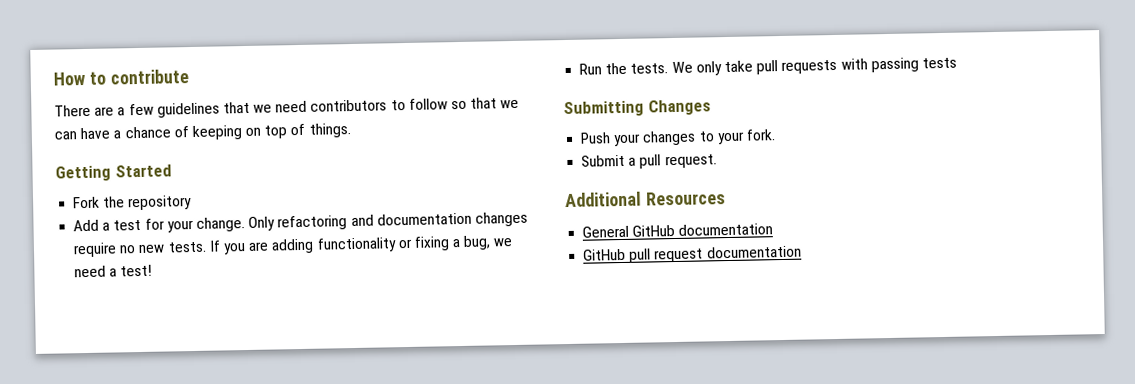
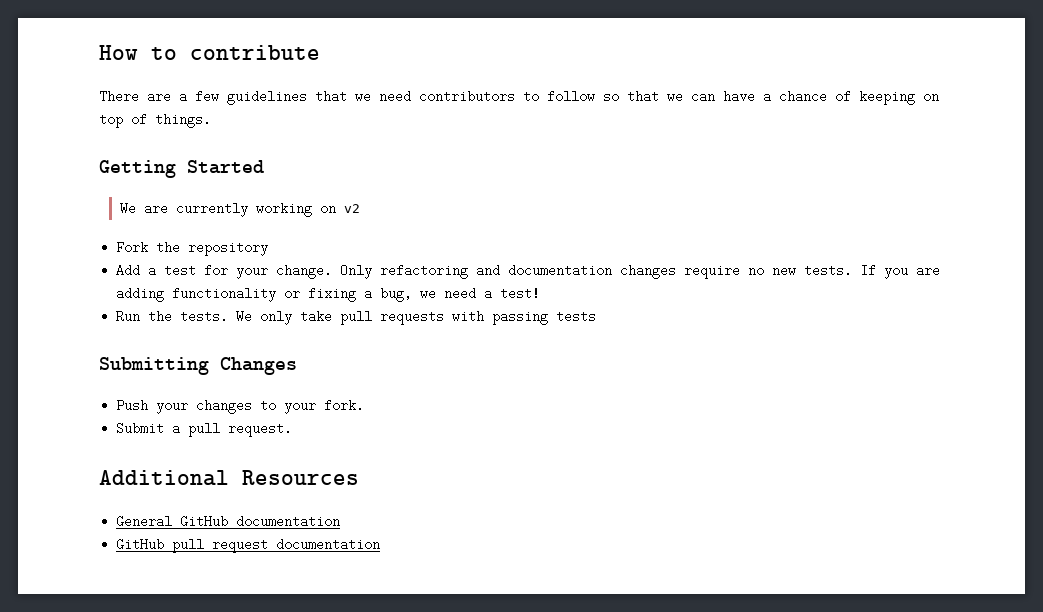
+ We are currently working on v2

